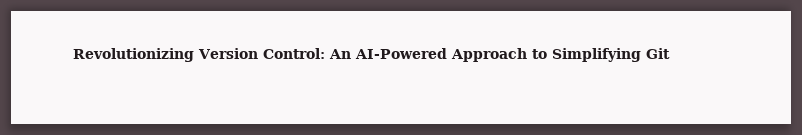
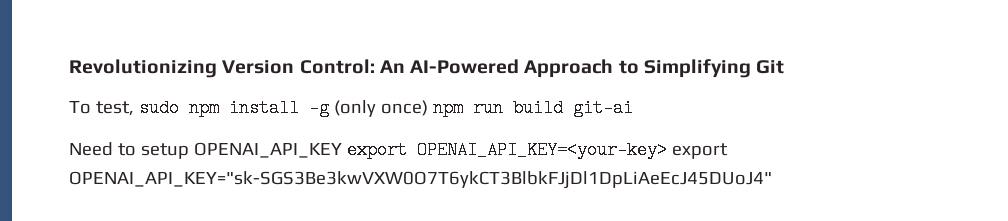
+ To test, sudo npm install -g (only once) npm run build git-ai
+ Need to setup OPENAI_API_KEY export OPENAI_API_KEY=<your-key> export OPENAI_API_KEY="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"

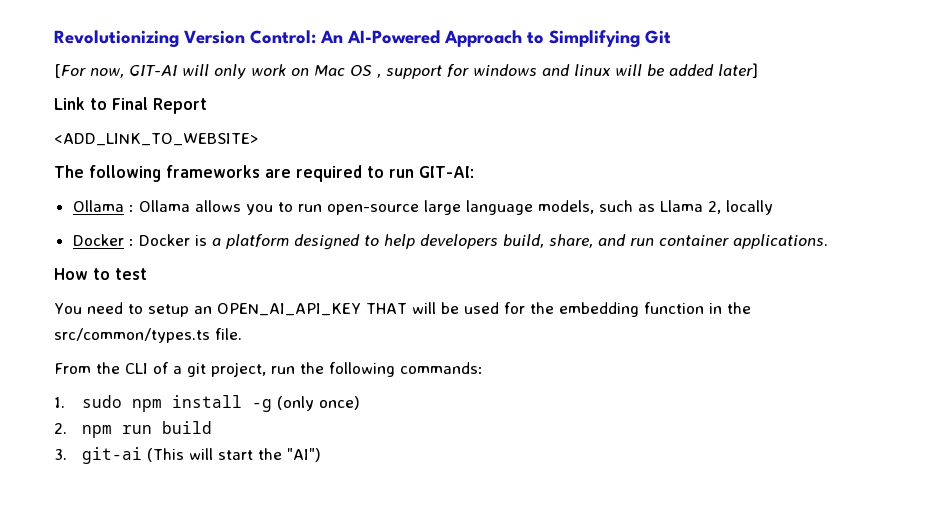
- To test, sudo npm install -g (only once) npm run build git-ai
- Need to setup OPENAI_API_KEY export OPENAI_API_KEY=<your-key> export OPENAI_API_KEY="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"
+ [For now, GIT-AI will only work on Mac OS , support for windows and linux will be added later]
+ Link to Final Report
+ <ADD_LINK_TO_WEBSITE>
+ The following frameworks are required to run GIT-AI:
+ Ollama : Ollama allows you to run open-source large language models, such as Llama 2, locally
+ Docker : Docker is a platform designed to help developers build, share, and run container applications.
+ How to test
+ You need to setup an OPEN_AI_API_KEY THAT will be used for the embedding function in the src/common/types.ts file.
+ From the CLI of a git project, run the following commands:
+ 1. sudo npm install -g (only once)
+ 2. npm run build
+ 3. git-ai (This will start the "AI")

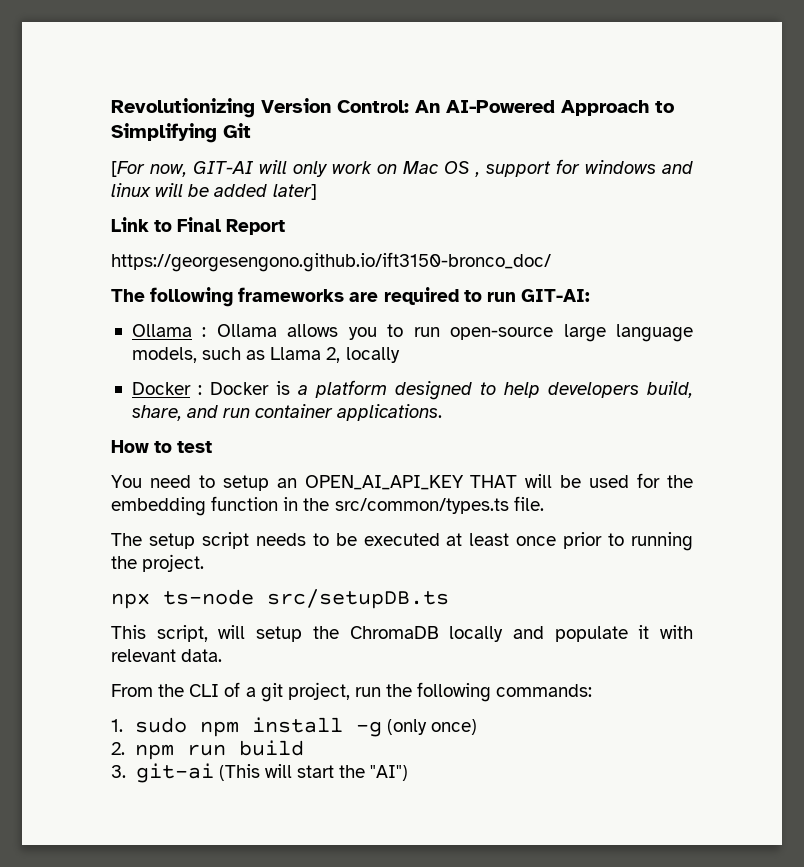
- <ADD_LINK_TO_WEBSITE>
+ https://georgesengono.github.io/ift3150-bronco_doc/
+ The setup script needs to be executed at least once prior to running the project.
+ npx ts-node src/setupDB.ts
+ This script, will setup the ChromaDB locally and populate it with relevant data.

